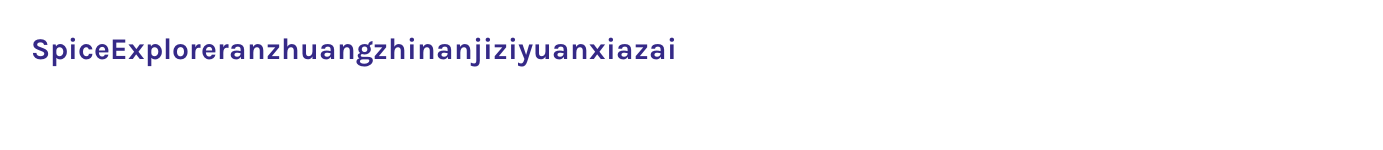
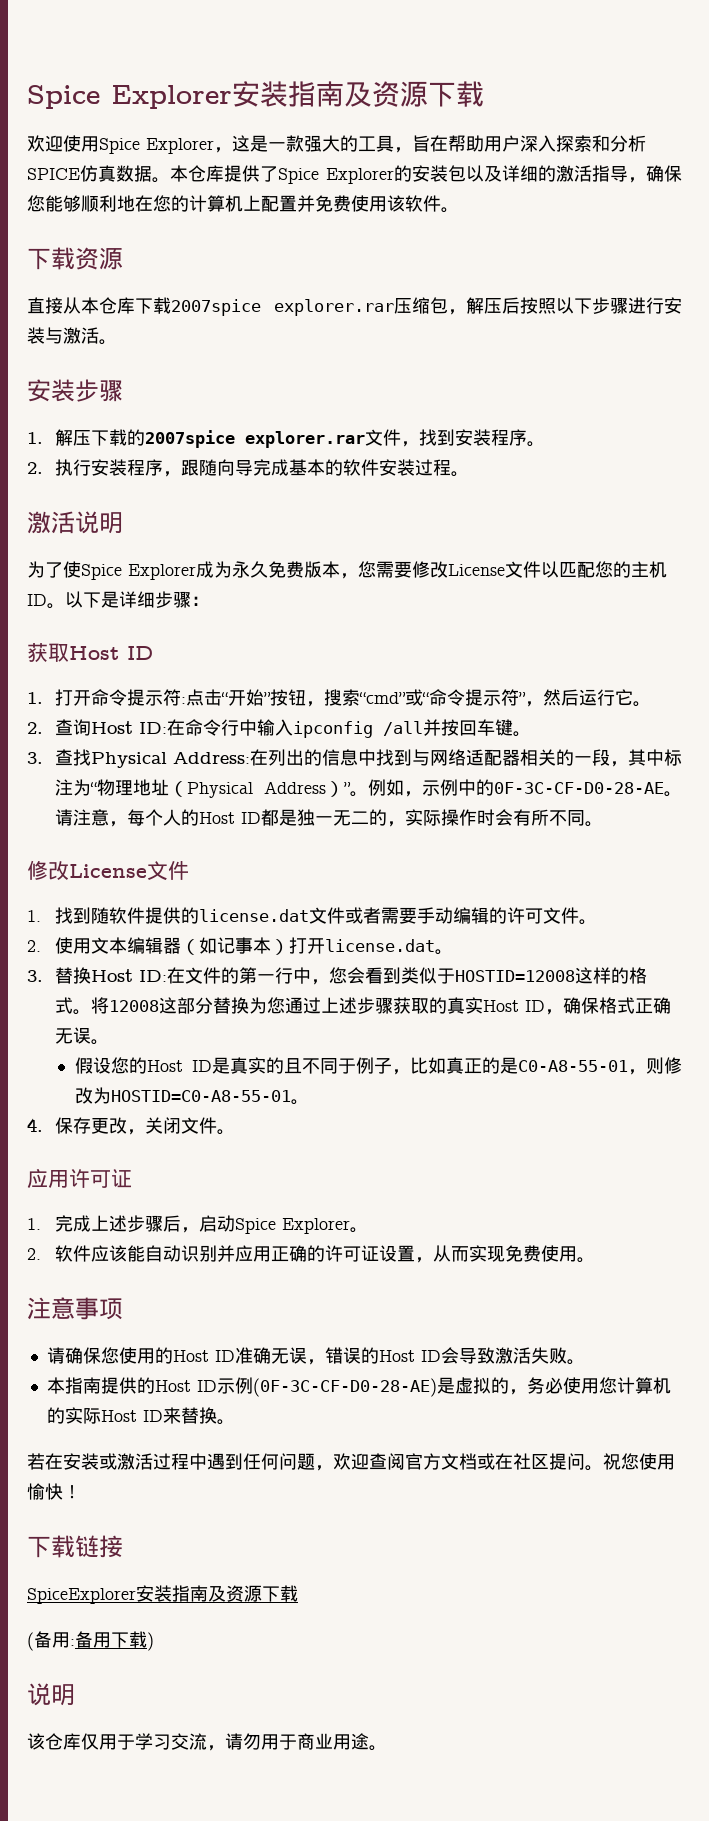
- SpiceExploreranzhuangzhinanjiziyuanxiazai
+ Spice Explorer安装指南及资源下载
+ 欢迎使用Spice Explorer，这是一款强大的工具，旨在帮助用户深入探索和分析SPICE仿真数据。本仓库提供了Spice Explorer的安装包以及详细的激活指导，确保您能够顺利地在您的计算机上配置并免费使用该软件。
+ 下载资源
+ 直接从本仓库下载2007spice explorer.rar压缩包，解压后按照以下步骤进行安装与激活。
+ 安装步骤
+ 1.解压下载的2007spice explorer.rar文件，找到安装程序。
+ 2.执行安装程序，跟随向导完成基本的软件安装过程。
+ 激活说明
+ 为了使Spice Explorer成为永久免费版本，您需要修改License文件以匹配您的主机ID。以下是详细步骤：
+ 获取Host ID
+ 1.打开命令提示符:点击“开始”按钮，搜索“cmd”或“命令提示符”，然后运行它。
+ 2.查询Host ID:在命令行中输入ipconfig /all并按回车键。
+ 3.查找Physical Address:在列出的信息中找到与网络适配器相关的一段，其中标注为“物理地址（Physical Address）”。例如，示例中的0F-3C-CF-D0-28-AE。请注意，每个人的Host ID都是独一无二的，实际操作时会有所不同。
+ 修改License文件
+ 1.找到随软件提供的license.dat文件或者需要手动编辑的许可文件。
+ 2.使用文本编辑器（如记事本）打开license.dat。
+ 3.替换Host ID:在文件的第一行中，您会看到类似于HOSTID=12008这样的格式。将12008这部分替换为您通过上述步骤获取的真实Host ID，确保格式正确无误。
+ 假设您的Host ID是真实的且不同于例子，比如真正的是C0-A8-55-01，则修改为HOSTID=C0-A8-55-01。
+ 4.保存更改，关闭文件。
+ 应用许可证
+ 1.完成上述步骤后，启动Spice Explorer。
+ 2.软件应该能自动识别并应用正确的许可证设置，从而实现免费使用。
+ 注意事项
+ 请确保您使用的Host ID准确无误，错误的Host ID会导致激活失败。
+ 本指南提供的Host ID示例(0F-3C-CF-D0-28-AE)是虚拟的，务必使用您计算机的实际Host ID来替换。
+ 若在安装或激活过程中遇到任何问题，欢迎查阅官方文档或在社区提问。祝您使用愉快！
+ 下载链接
+ SpiceExplorer安装指南及资源下载
+ (备用:备用下载)
+ 说明
+ 该仓库仅用于学习交流，请勿用于商业用途。

